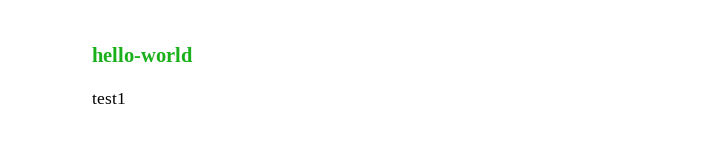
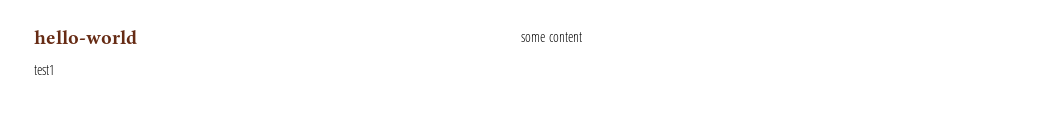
+ some content

